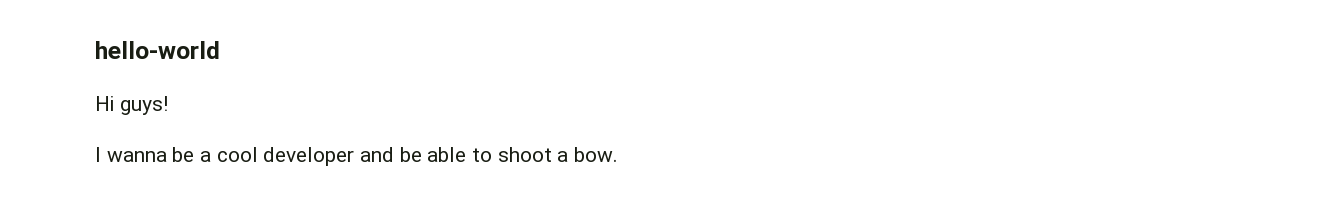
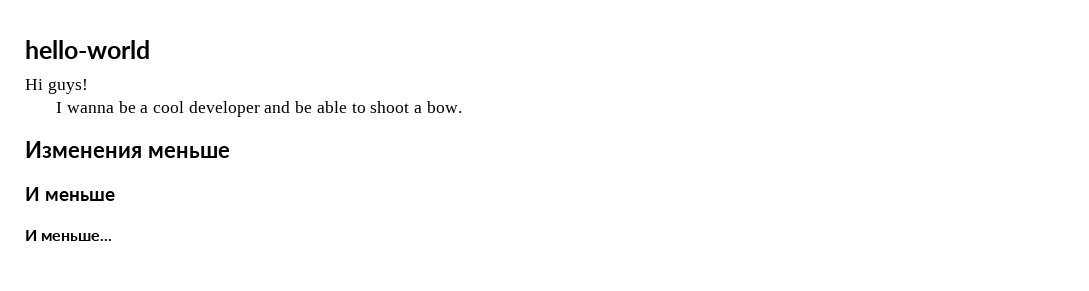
+ Изменения меньше
+ И меньше
+ И меньше...

